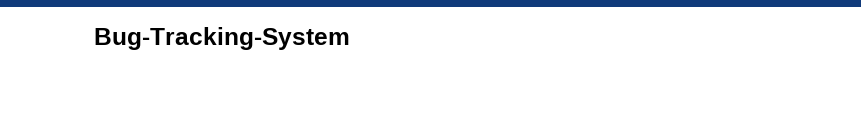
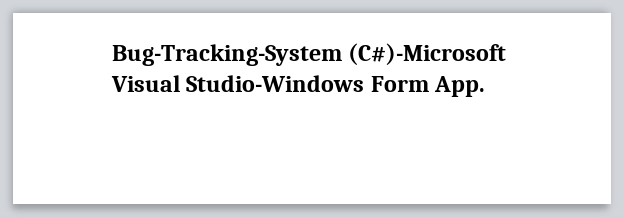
- Bug-Tracking-System
+ Bug-Tracking-System (C#)-Microsoft Visual Studio-Windows Form App.

